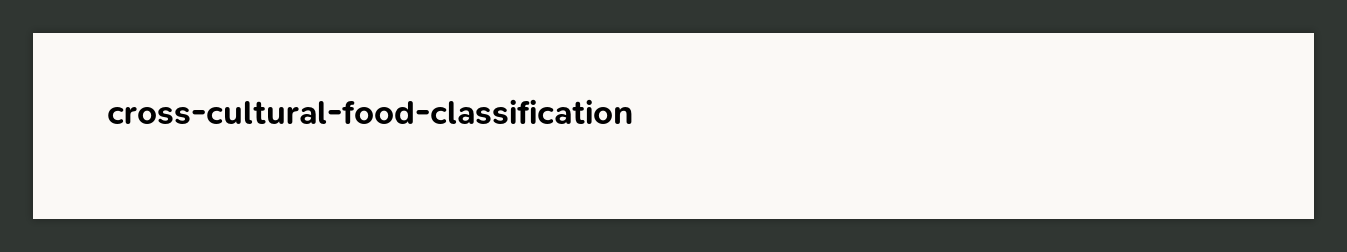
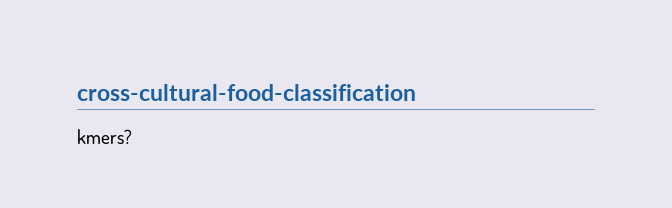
+ kmers?

